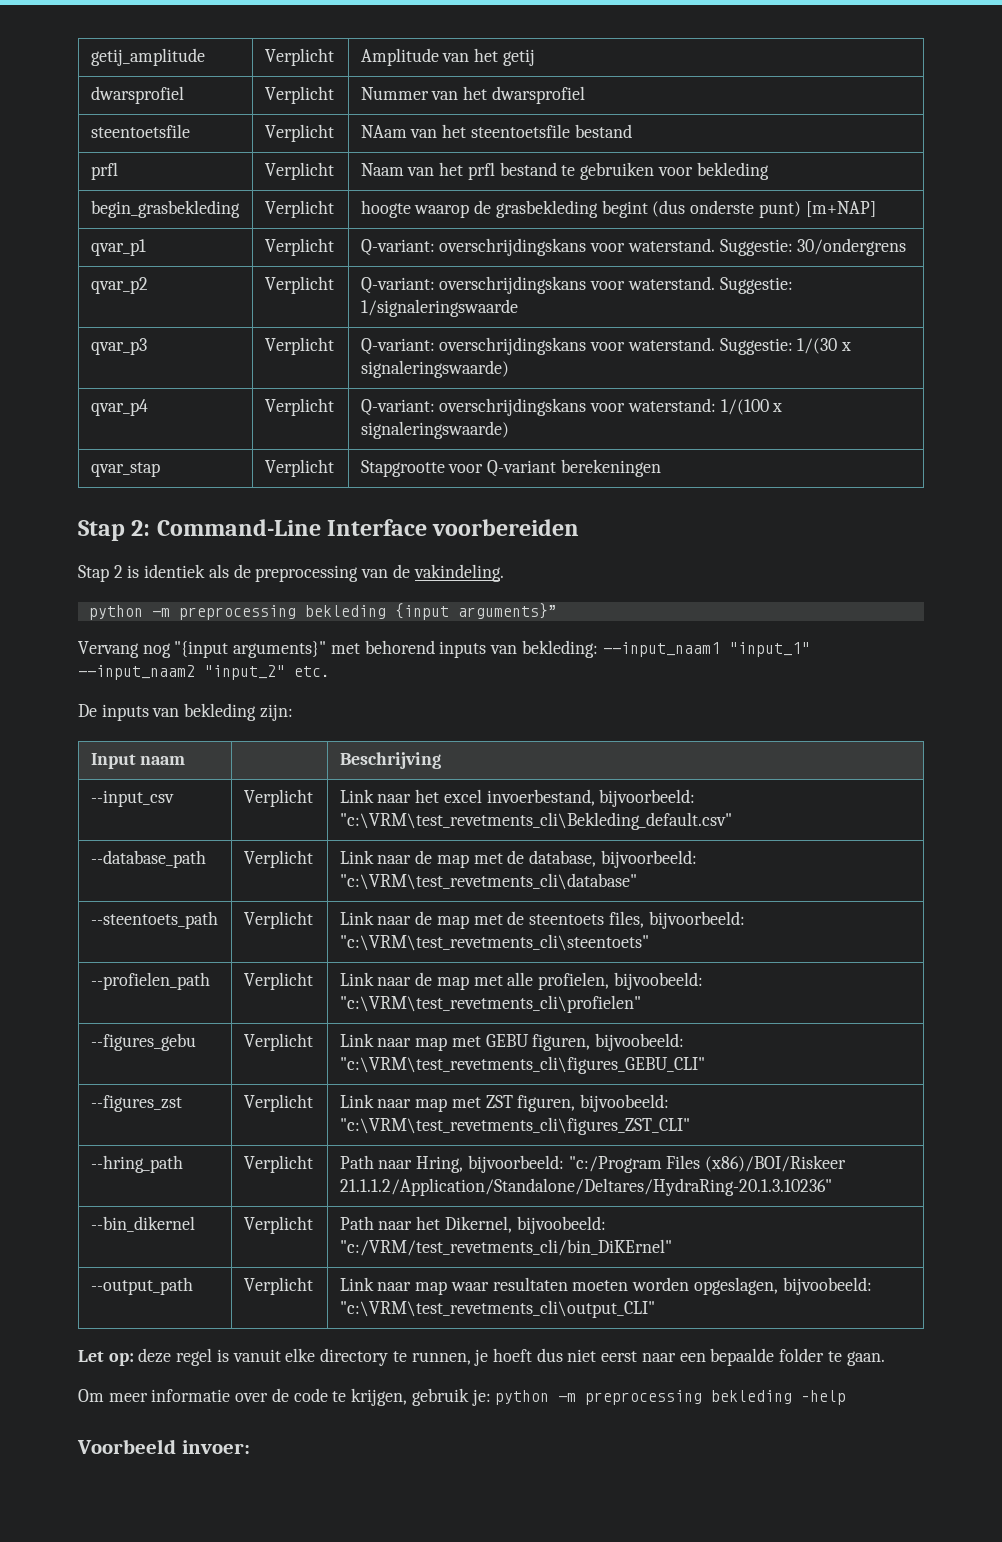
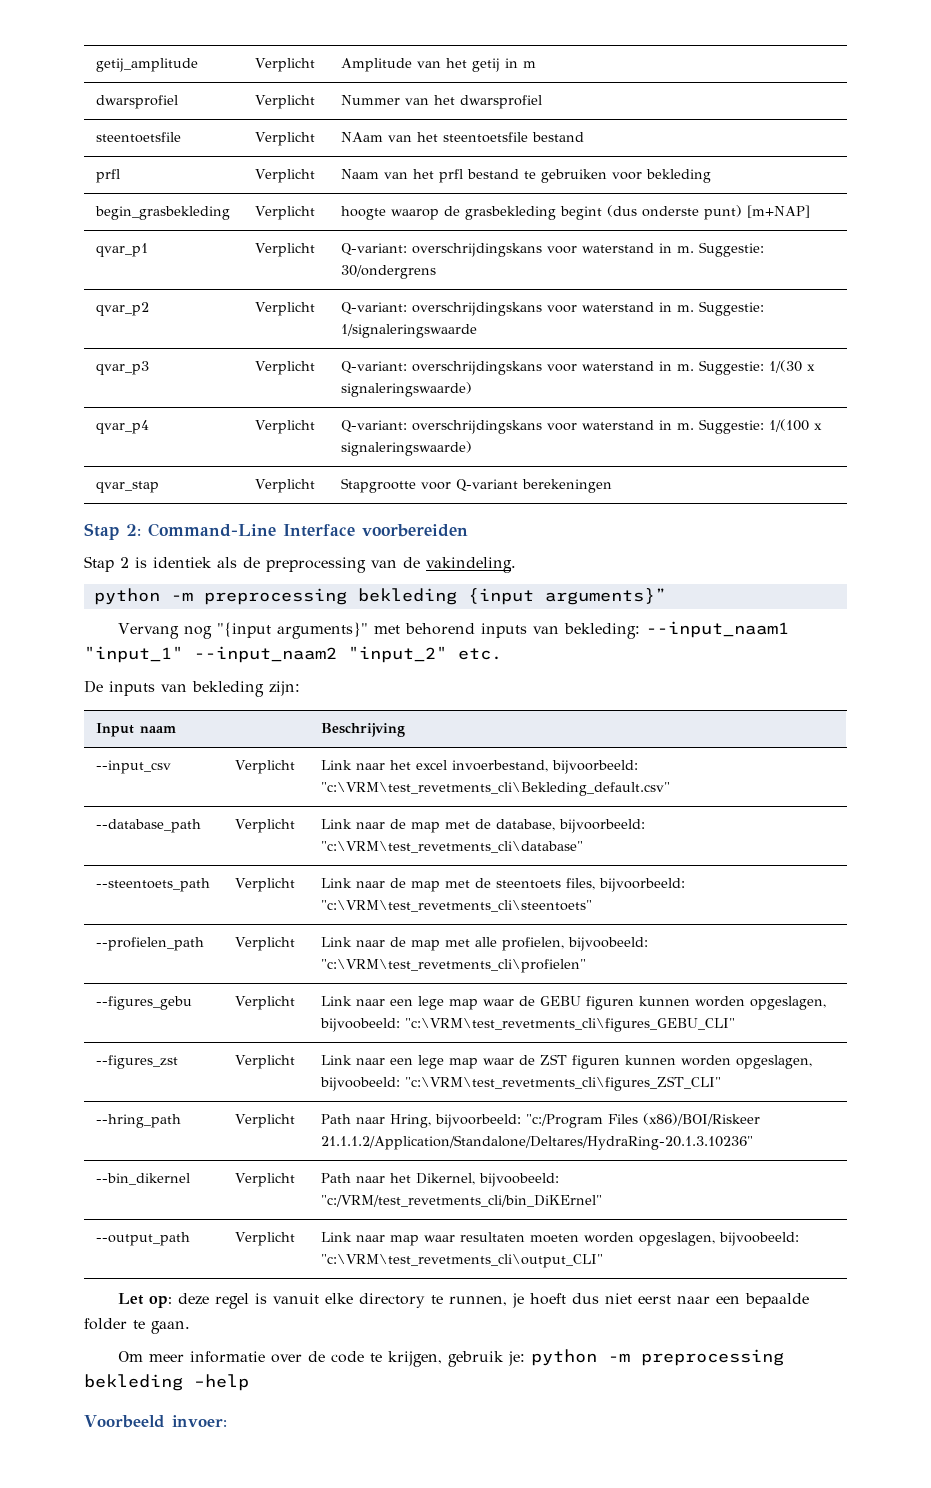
- getij_amplitude | Verplicht | Amplitude van het getij
+ getij_amplitude | Verplicht | Amplitude van het getij in m
- qvar_p1 | Verplicht | Q-variant: overschrijdingskans voor waterstand. Suggestie: 30/ondergrens
+ qvar_p1 | Verplicht | Q-variant: overschrijdingskans voor waterstand in m. Suggestie: 30/ondergrens
- qvar_p2 | Verplicht | Q-variant: overschrijdingskans voor waterstand. Suggestie: 1/signaleringswaarde
+ qvar_p2 | Verplicht | Q-variant: overschrijdingskans voor waterstand in m. Suggestie: 1/signaleringswaarde
- qvar_p3 | Verplicht | Q-variant: overschrijdingskans voor waterstand. Suggestie: 1/(30 x signaleringswaarde)
+ qvar_p3 | Verplicht | Q-variant: overschrijdingskans voor waterstand in m. Suggestie: 1/(30 x signaleringswaarde)
- qvar_p4 | Verplicht | Q-variant: overschrijdingskans voor waterstand: 1/(100 x signaleringswaarde)
+ qvar_p4 | Verplicht | Q-variant: overschrijdingskans voor waterstand in m. Suggestie: 1/(100 x signaleringswaarde)
- --figures_gebu | Verplicht | Link naar map met GEBU figuren, bijvoobeeld: "c:\VRM\test_revetments_cli\figures_GEBU_CLI"
+ --figures_gebu | Verplicht | Link naar een lege map waar de GEBU figuren kunnen worden opgeslagen, bijvoobeeld: "c:\VRM\test_revetments_cli\figures_GEBU_CLI"
- --figures_zst | Verplicht | Link naar map met ZST figuren, bijvoobeeld: "c:\VRM\test_revetments_cli\figures_ZST_CLI"
+ --figures_zst | Verplicht | Link naar een lege map waar de ZST figuren kunnen worden opgeslagen, bijvoobeeld: "c:\VRM\test_revetments_cli\figures_ZST_CLI"

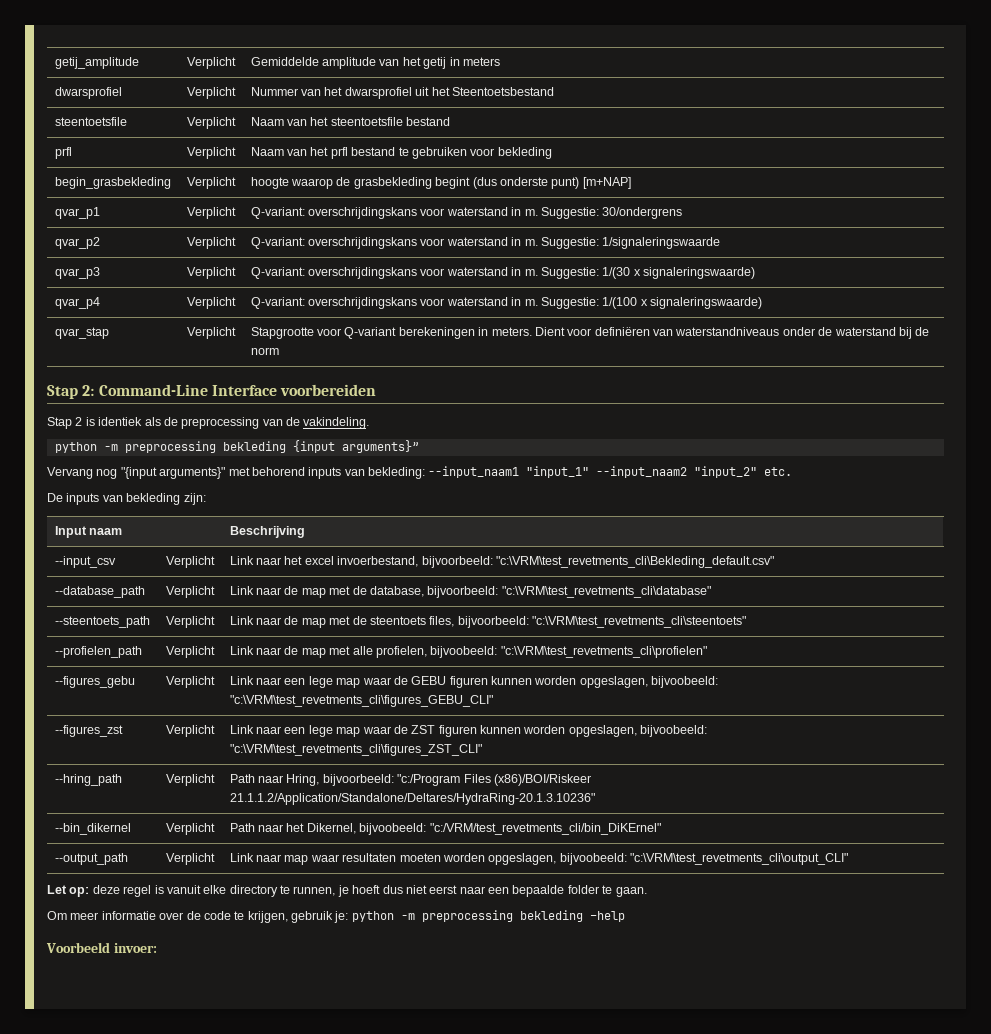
- getij_amplitude | Verplicht | Amplitude van het getij in m
+ getij_amplitude | Verplicht | Gemiddelde amplitude van het getij in meters
- dwarsprofiel | Verplicht | Nummer van het dwarsprofiel
+ dwarsprofiel | Verplicht | Nummer van het dwarsprofiel uit het Steentoetsbestand
- steentoetsfile | Verplicht | NAam van het steentoetsfile bestand
+ steentoetsfile | Verplicht | Naam van het steentoetsfile bestand
- qvar_stap | Verplicht | Stapgrootte voor Q-variant berekeningen
+ qvar_stap | Verplicht | Stapgrootte voor Q-variant berekeningen in meters. Dient voor definiëren van waterstandniveaus onder de waterstand bij de norm

